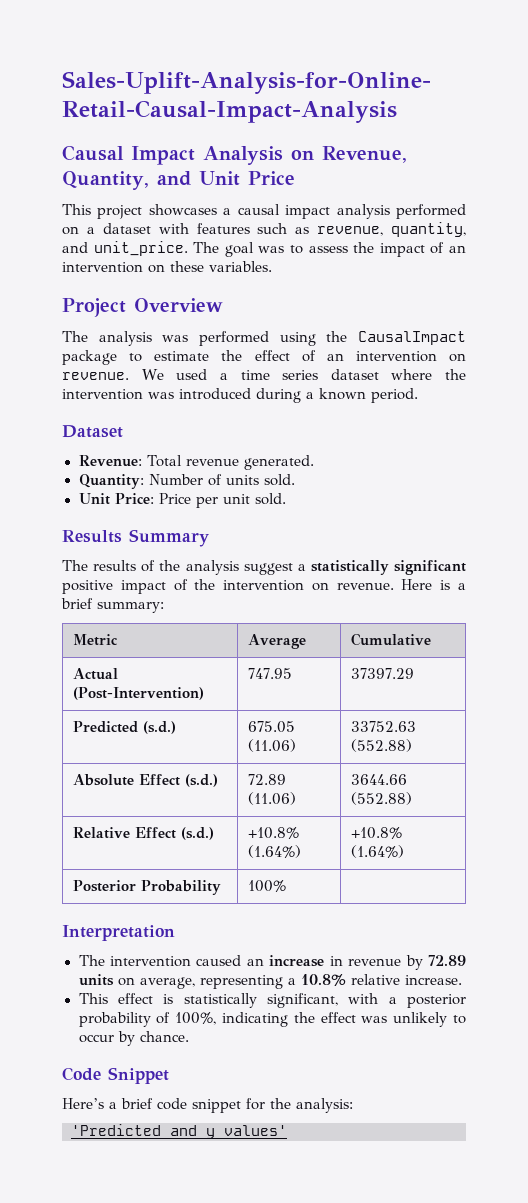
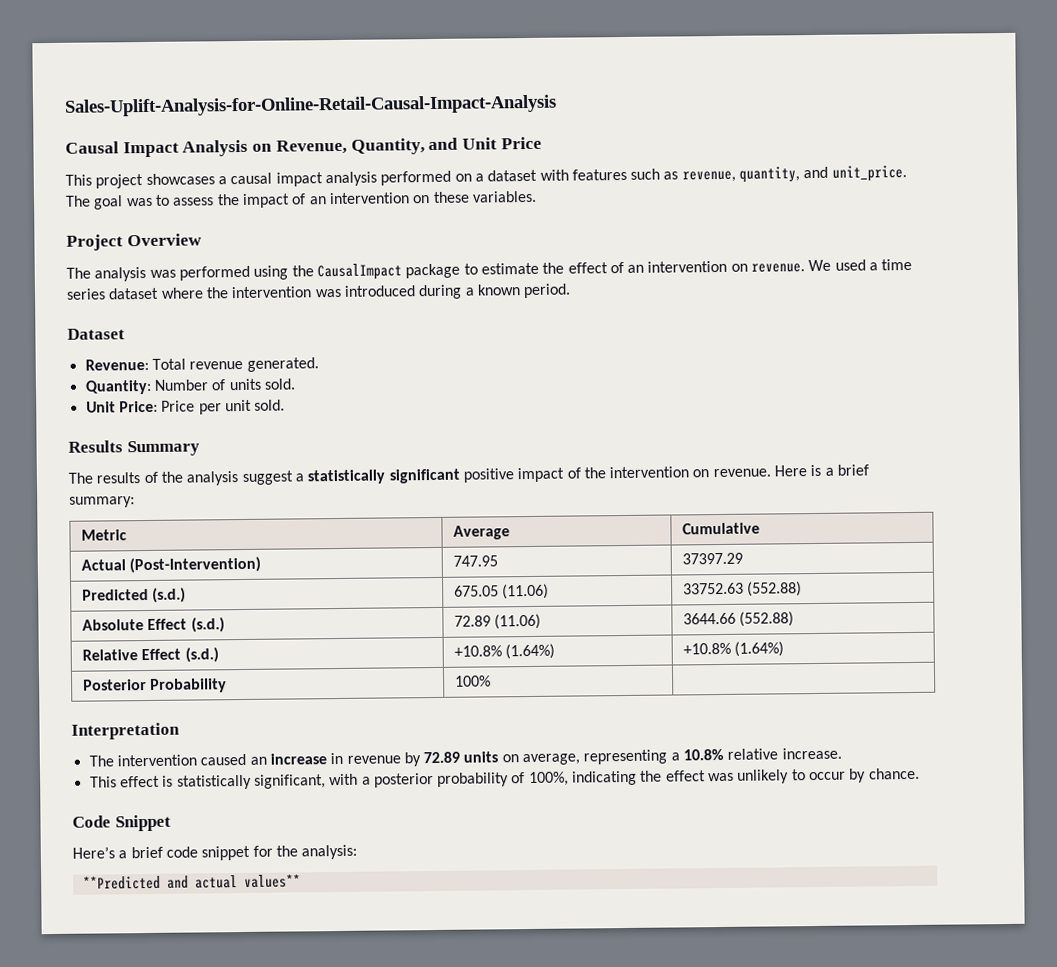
- 'Predicted and y values'
+ **Predicted and actual values**

